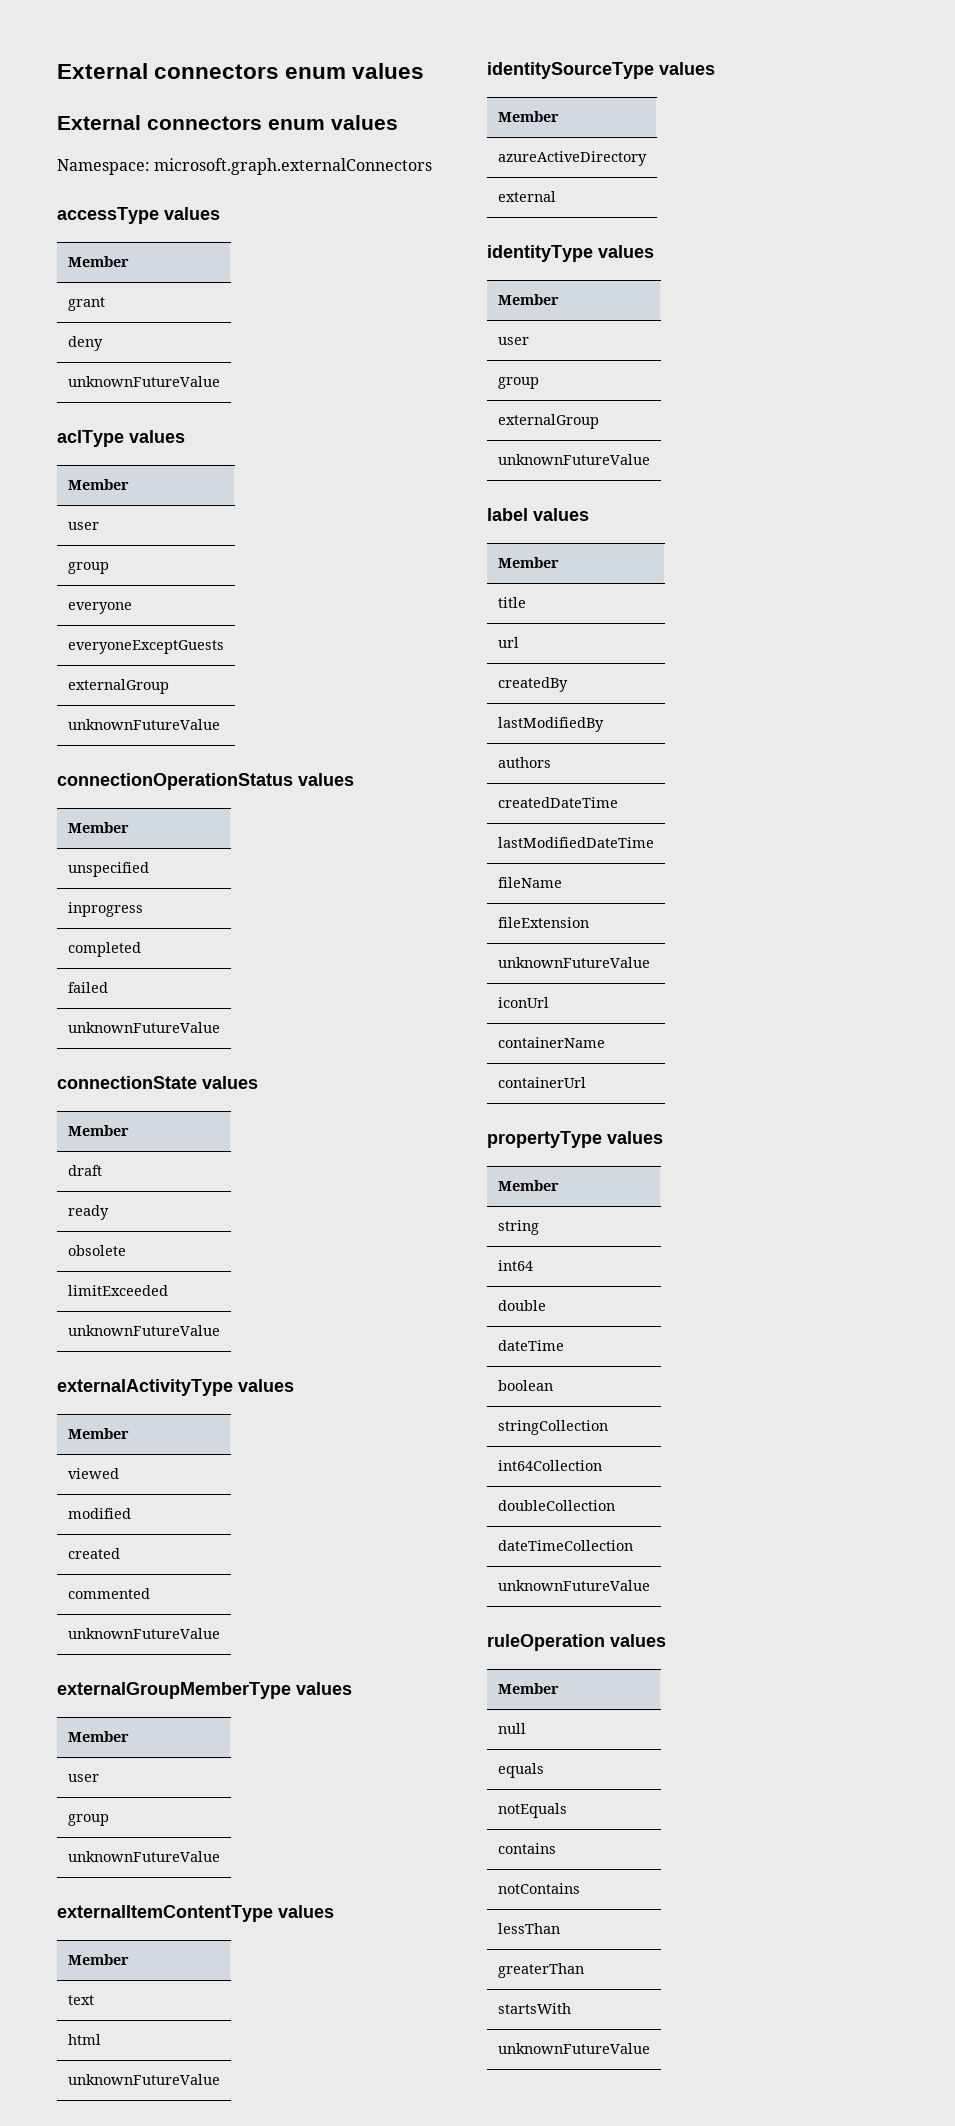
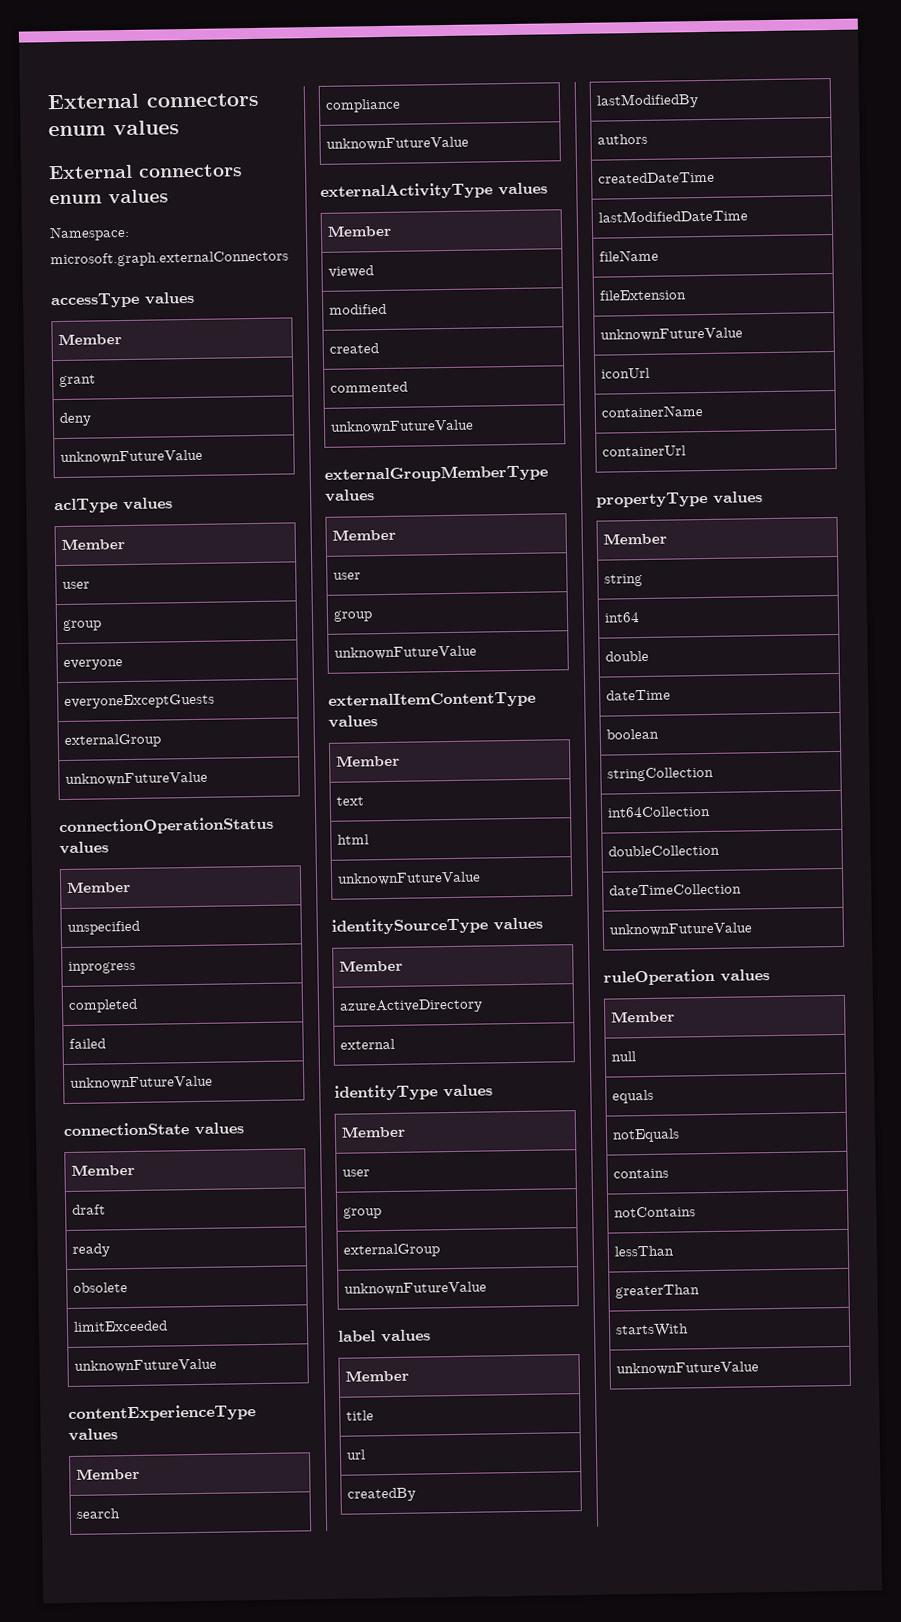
+ contentExperienceType values
+ Member
+ search
+ compliance
+ unknownFutureValue

